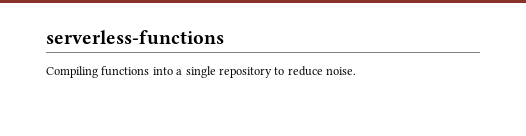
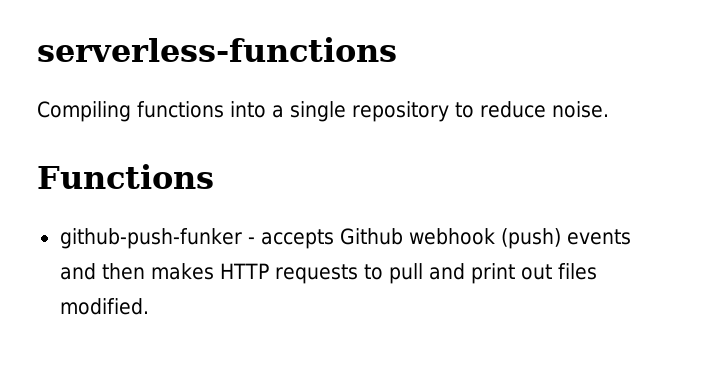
+ Functions
+ github-push-funker - accepts Github webhook (push) events and then makes HTTP requests to pull and print out files modified.

